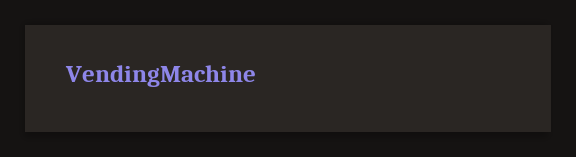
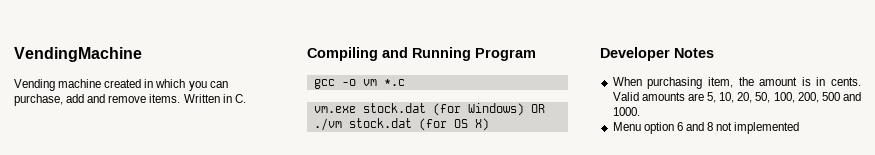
+ Vending machine created in which you can purchase, add and remove items. Written in C.
+ Compiling and Running Program
+ gcc -o vm *.c
+ vm.exe stock.dat (for Windows) OR ./vm stock.dat (for OS X)
+ Developer Notes
+ When purchasing item, the amount is in cents. Valid amounts are 5, 10, 20, 50, 100, 200, 500 and 1000.
+ Menu option 6 and 8 not implemented

